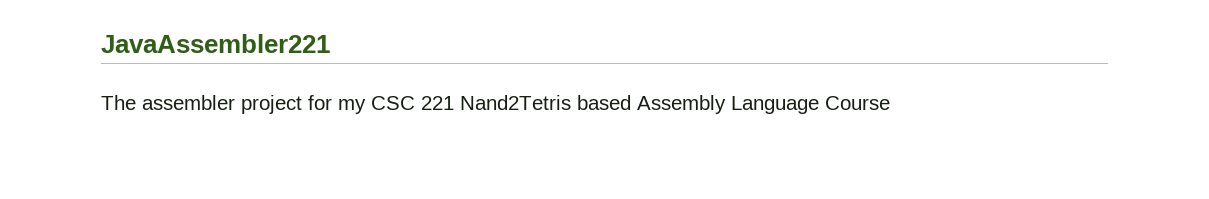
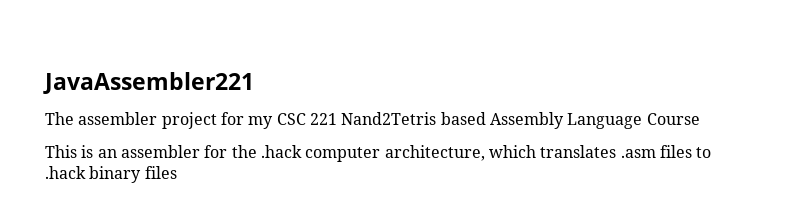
+ This is an assembler for the .hack computer architecture, which translates .asm files to .hack binary files

